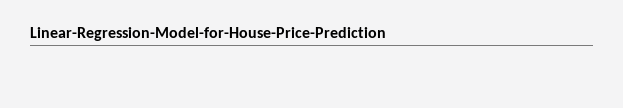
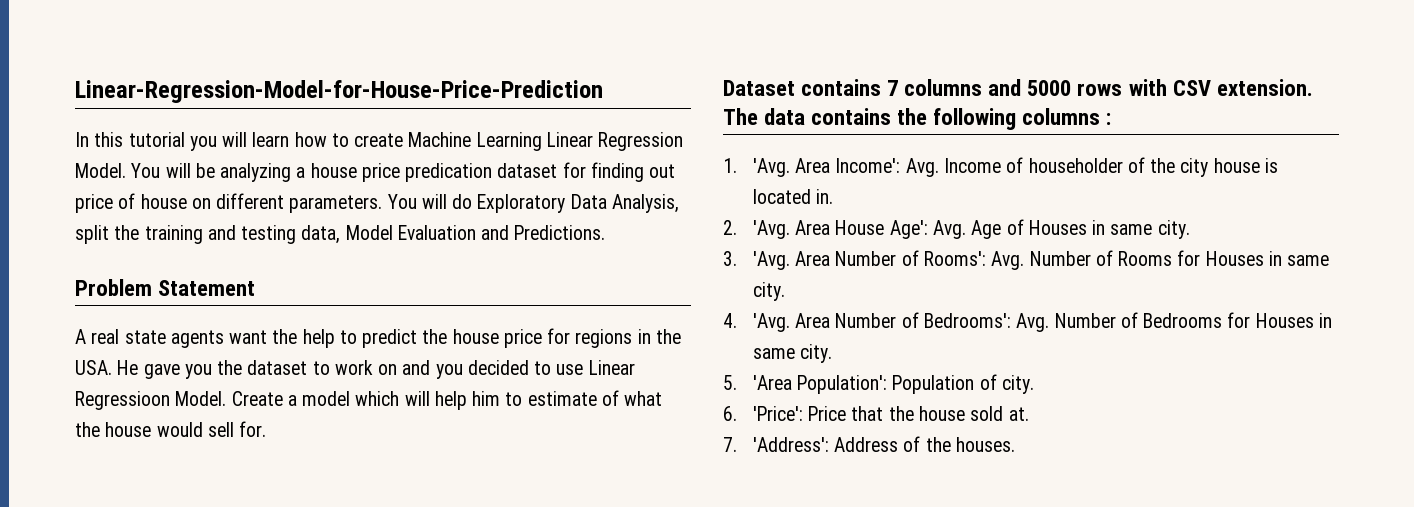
+ In this tutorial you will learn how to create Machine Learning Linear Regression Model. You will be analyzing a house price predication dataset for finding out price of house on different parameters. You will do Exploratory Data Analysis, split the training and testing data, Model Evaluation and Predictions.
+ Problem Statement
+ A real state agents want the help to predict the house price for regions in the USA. He gave you the dataset to work on and you decided to use Linear Regressioon Model. Create a model which will help him to estimate of what the house would sell for.
+ Dataset contains 7 columns and 5000 rows with CSV extension. The data contains the following columns :
+ 1. 'Avg. Area Income': Avg. Income of householder of the city house is located in.
+ 2. 'Avg. Area House Age': Avg. Age of Houses in same city.
+ 3. 'Avg. Area Number of Rooms': Avg. Number of Rooms for Houses in same city.
+ 4. 'Avg. Area Number of Bedrooms': Avg. Number of Bedrooms for Houses in same city.
+ 5. 'Area Population': Population of city.
+ 6. 'Price': Price that the house sold at.
+ 7. 'Address': Address of the houses.

